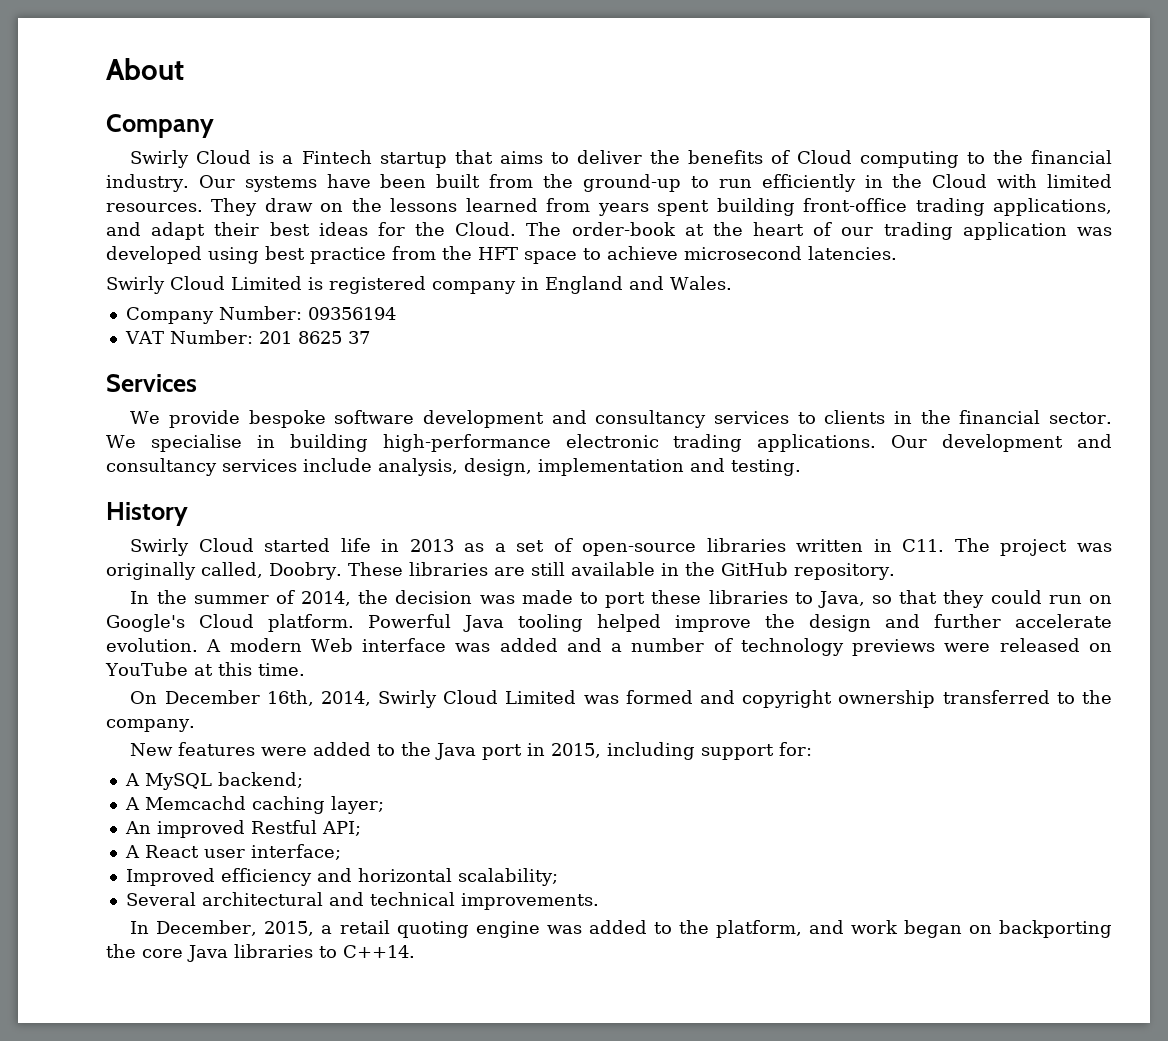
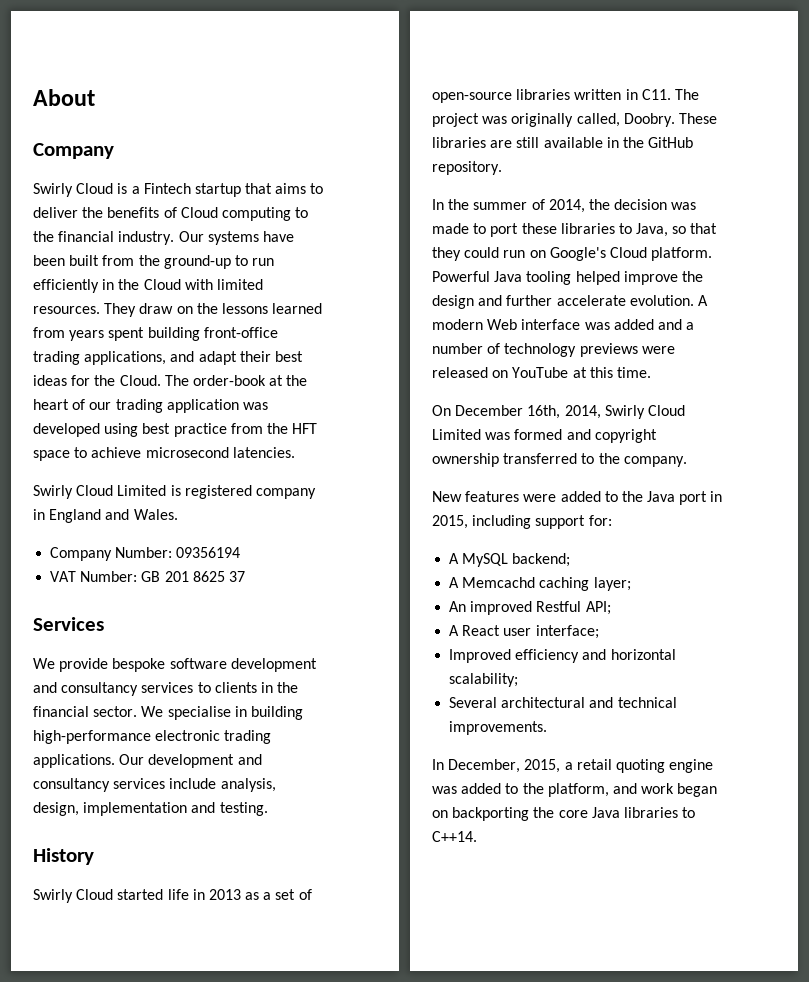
- VAT Number: 201 8625 37
+ VAT Number: GB 201 8625 37

